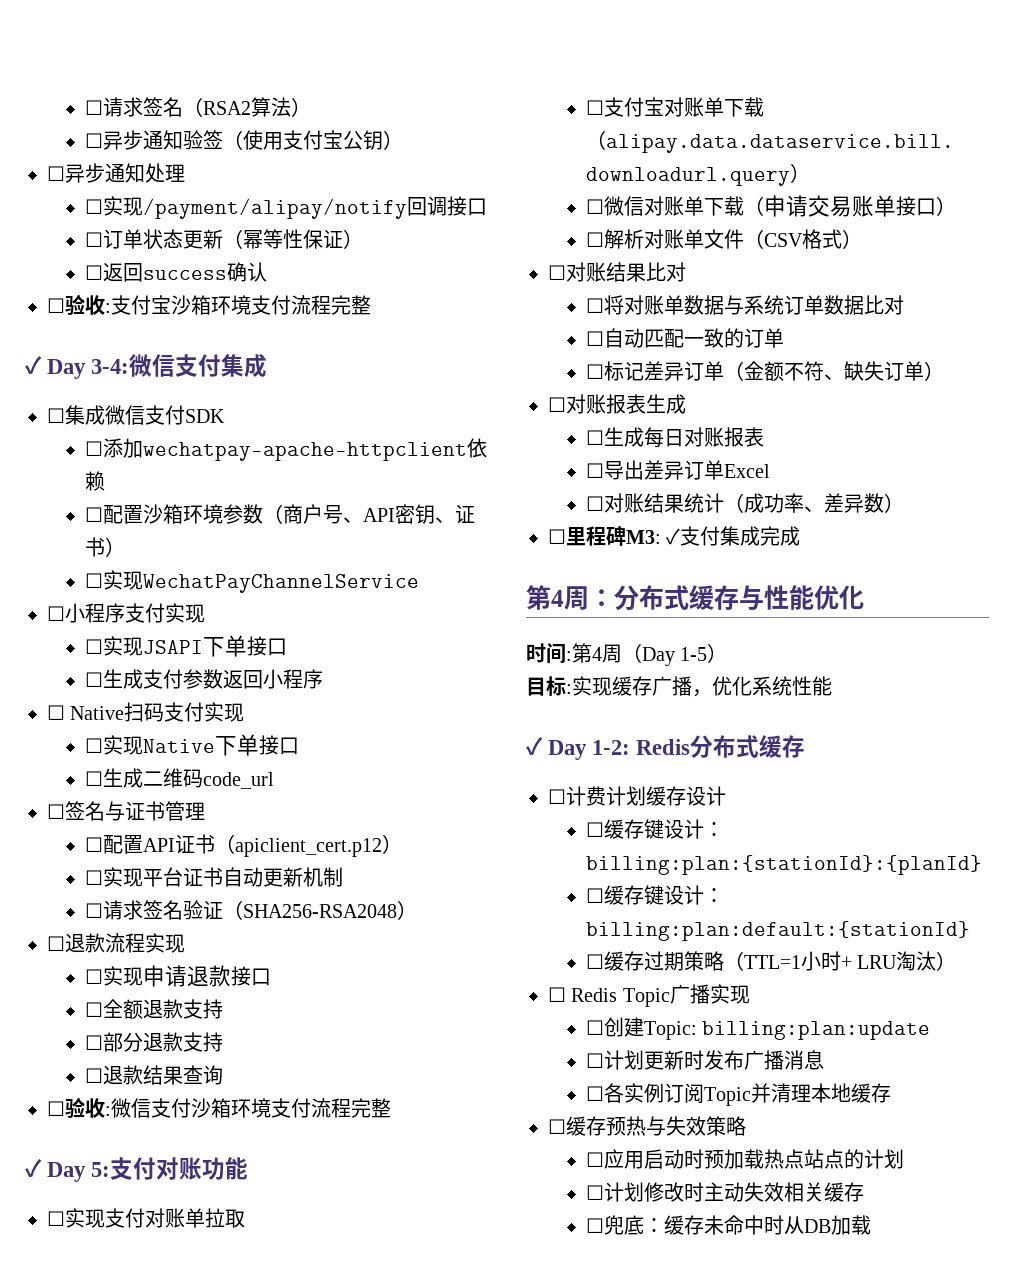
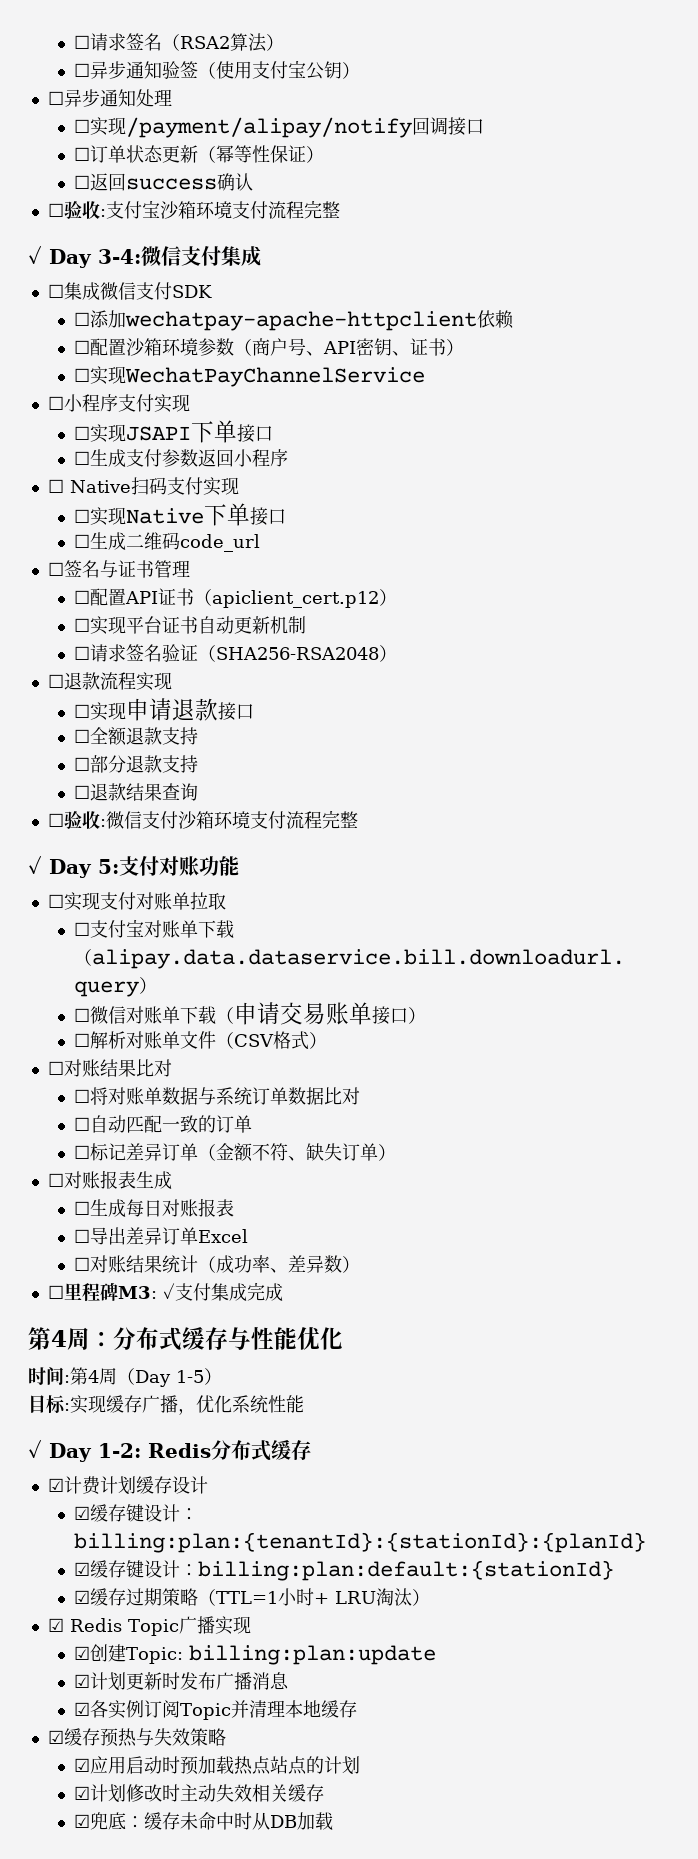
- ☐计费计划缓存设计
+ ☑计费计划缓存设计
- ☐缓存键设计：billing:plan:{stationId}:{planId}
- ☐缓存键设计：billing:plan:default:{stationId}
+ ☑缓存键设计：billing:plan:{tenantId}:{stationId}:{planId}
+ ☑缓存键设计：billing:plan:default:{stationId}
- ☐缓存过期策略（TTL=1小时+ LRU淘汰）
+ ☑缓存过期策略（TTL=1小时+ LRU淘汰）
- ☐ Redis Topic广播实现
+ ☑ Redis Topic广播实现
- ☐创建Topic: billing:plan:update
+ ☑创建Topic: billing:plan:update
- ☐计划更新时发布广播消息
+ ☑计划更新时发布广播消息
- ☐各实例订阅Topic并清理本地缓存
+ ☑各实例订阅Topic并清理本地缓存
- ☐缓存预热与失效策略
+ ☑缓存预热与失效策略
- ☐应用启动时预加载热点站点的计划
+ ☑应用启动时预加载热点站点的计划
- ☐计划修改时主动失效相关缓存
+ ☑计划修改时主动失效相关缓存
- ☐兜底：缓存未命中时从DB加载
+ ☑兜底：缓存未命中时从DB加载

